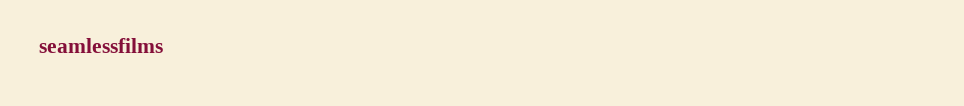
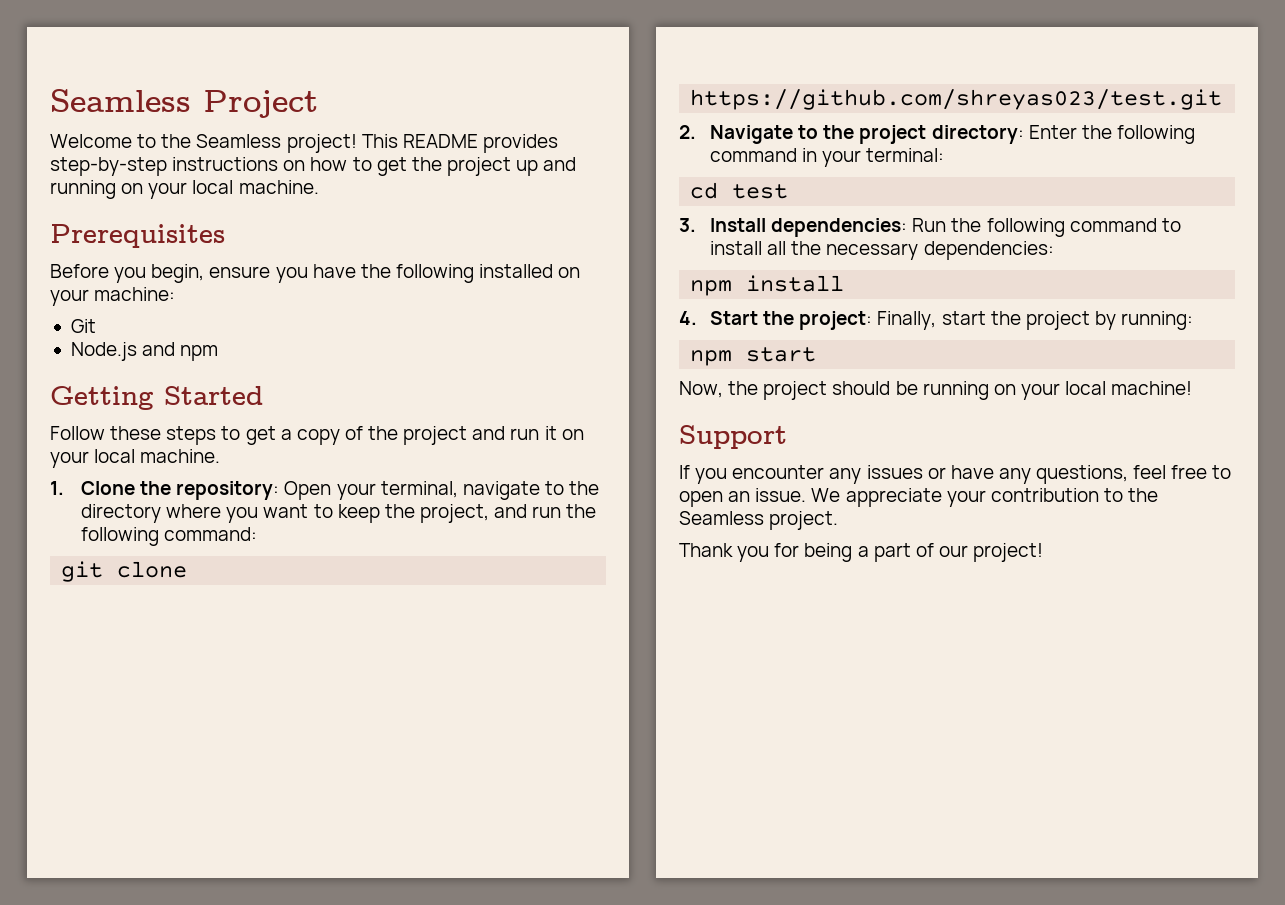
- seamlessfilms
+ Seamless Project
+ Welcome to the Seamless project! This README provides step-by-step instructions on how to get the project up and running on your local machine.
+ Prerequisites
+ Before you begin, ensure you have the following installed on your machine:
+ Git
+ Node.js and npm
+ Getting Started
+ Follow these steps to get a copy of the project and run it on your local machine.
+ 1. Clone the repository: Open your terminal, navigate to the directory where you want to keep the project, and run the following command:
+ git clone https://github.com/shreyas023/test.git
+ 2. Navigate to the project directory: Enter the following command in your terminal:
+ cd test
+ 3. Install dependencies: Run the following command to install all the necessary dependencies:
+ npm install
+ 4. Start the project: Finally, start the project by running:
+ npm start
+ Now, the project should be running on your local machine!
+ Support
+ If you encounter any issues or have any questions, feel free to open an issue. We appreciate your contribution to the Seamless project.
+ Thank you for being a part of our project!

